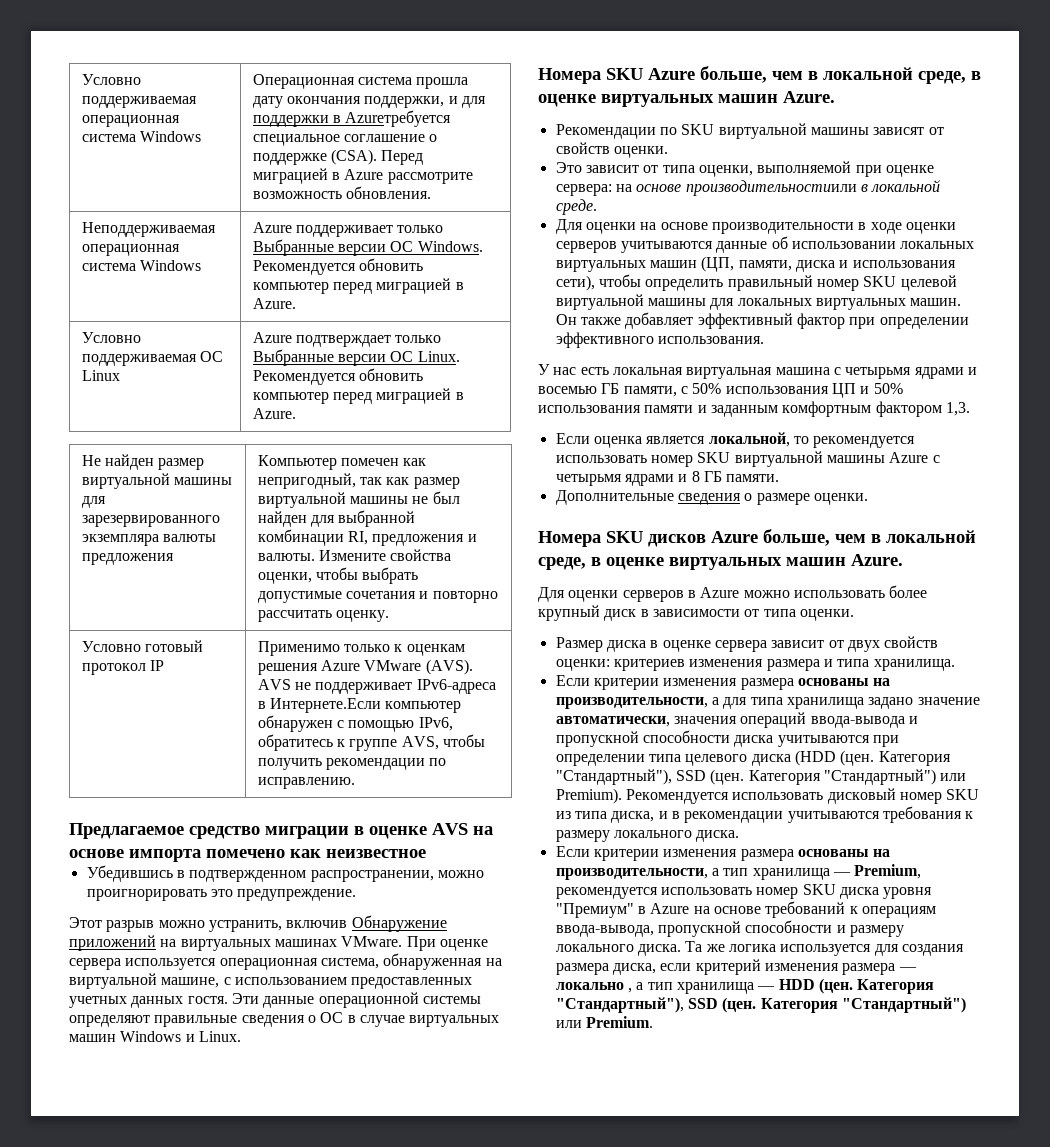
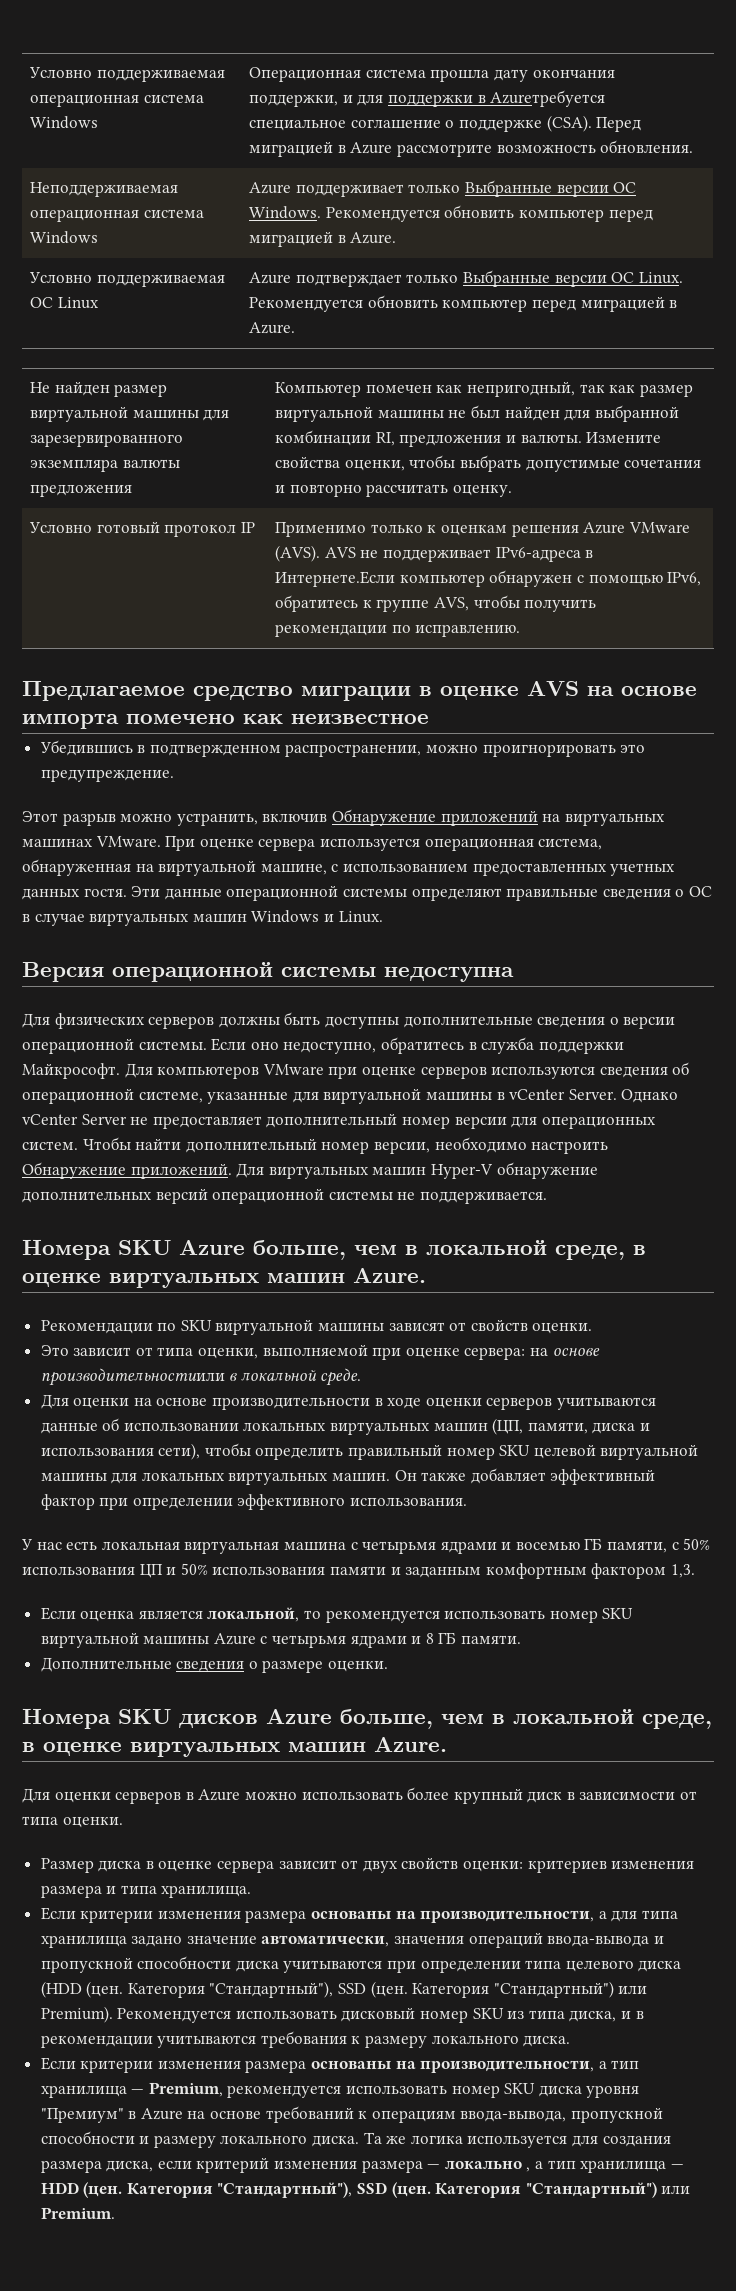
+ Версия операционной системы недоступна
+ Для физических серверов должны быть доступны дополнительные сведения о версии операционной системы. Если оно недоступно, обратитесь в служба поддержки Майкрософт. Для компьютеров VMware при оценке серверов используются сведения об операционной системе, указанные для виртуальной машины в vCenter Server. Однако vCenter Server не предоставляет дополнительный номер версии для операционных систем. Чтобы найти дополнительный номер версии, необходимо настроить Обнаружение приложений. Для виртуальных машин Hyper-V обнаружение дополнительных версий операционной системы не поддерживается.

